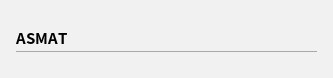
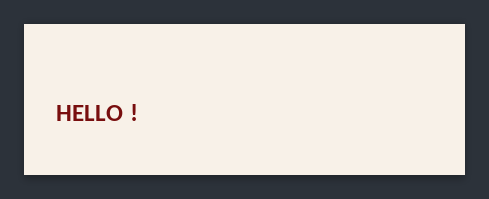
- ASMAT
+ HELLO !

